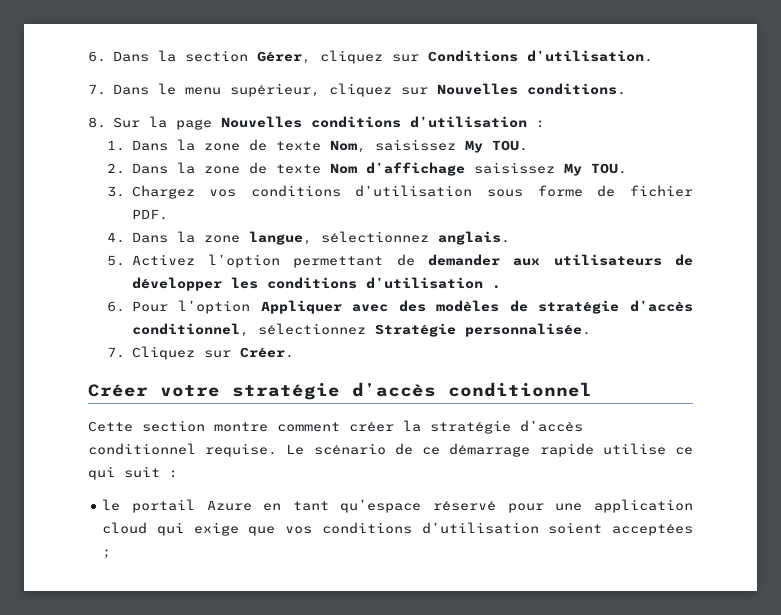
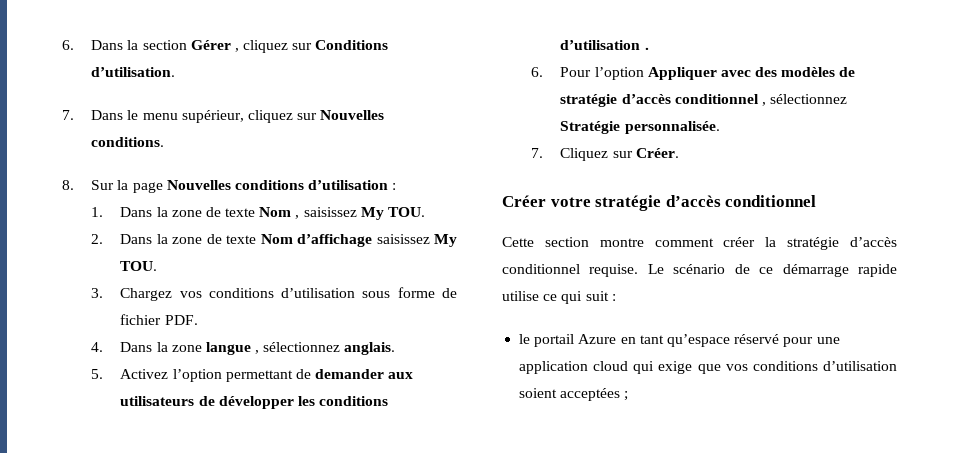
- 6. Dans la section Gérer, cliquez sur Conditions d’utilisation.
+ 6. Dans la section Gérer , cliquez sur Conditions d’utilisation.
- 1. Dans la zone de texte Nom, saisissez My TOU.
+ 1. Dans la zone de texte Nom , saisissez My TOU.
- 4. Dans la zone langue, sélectionnez anglais.
+ 4. Dans la zone langue , sélectionnez anglais.
- 6. Pour l’option Appliquer avec des modèles de stratégie d’accès conditionnel, sélectionnez Stratégie personnalisée.
+ 6. Pour l’option Appliquer avec des modèles de stratégie d’accès conditionnel , sélectionnez Stratégie personnalisée.

